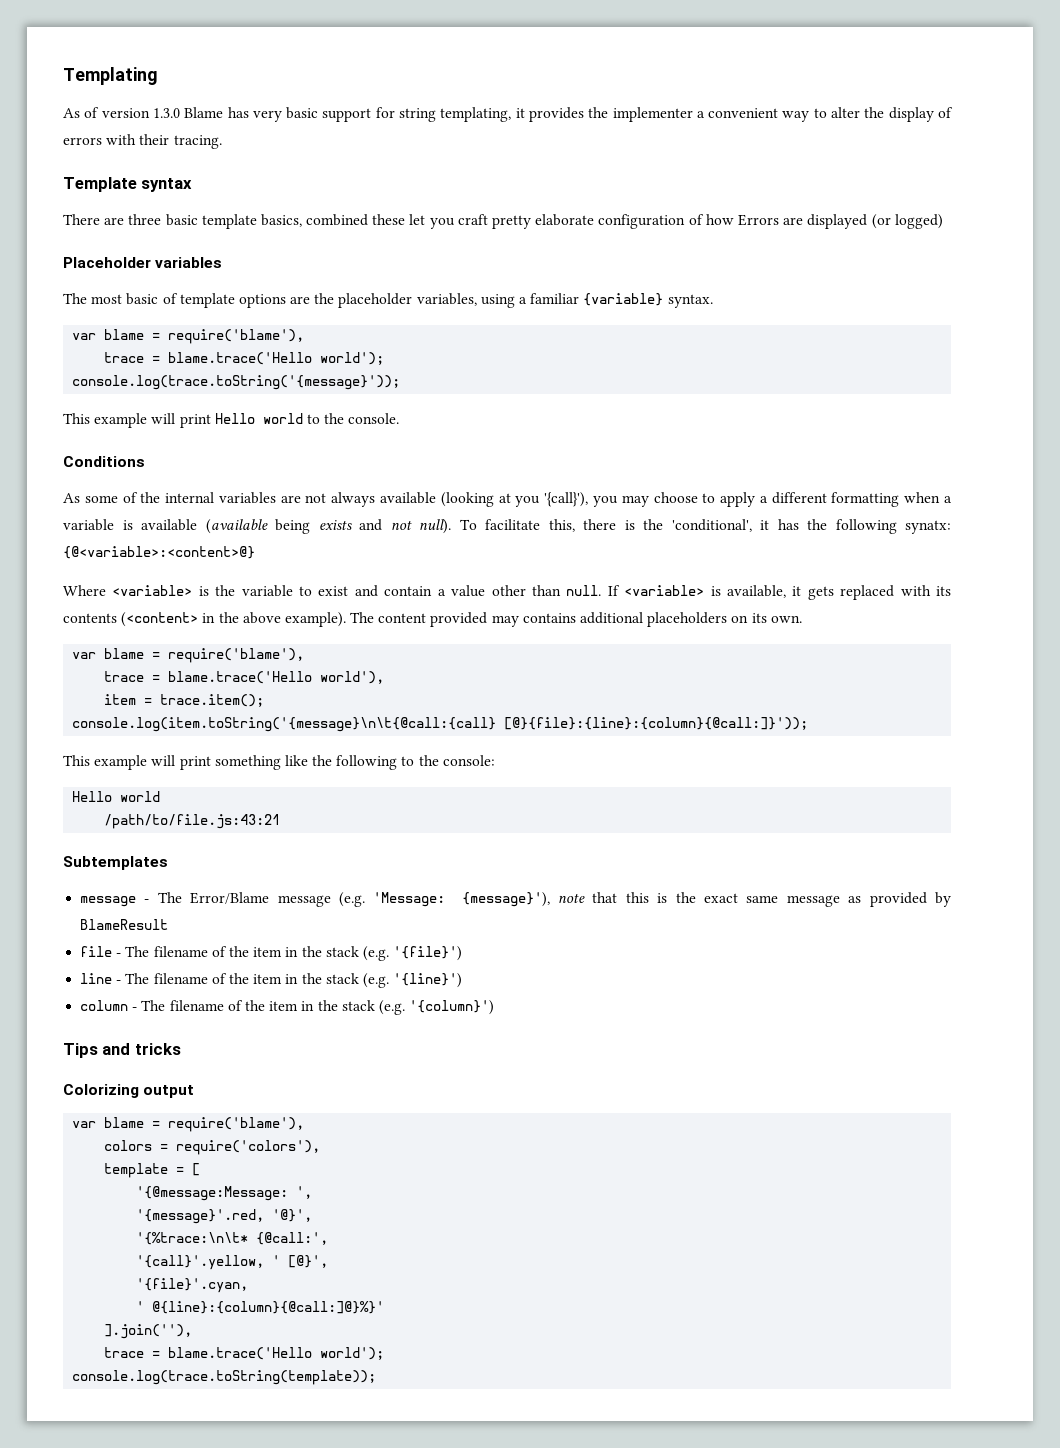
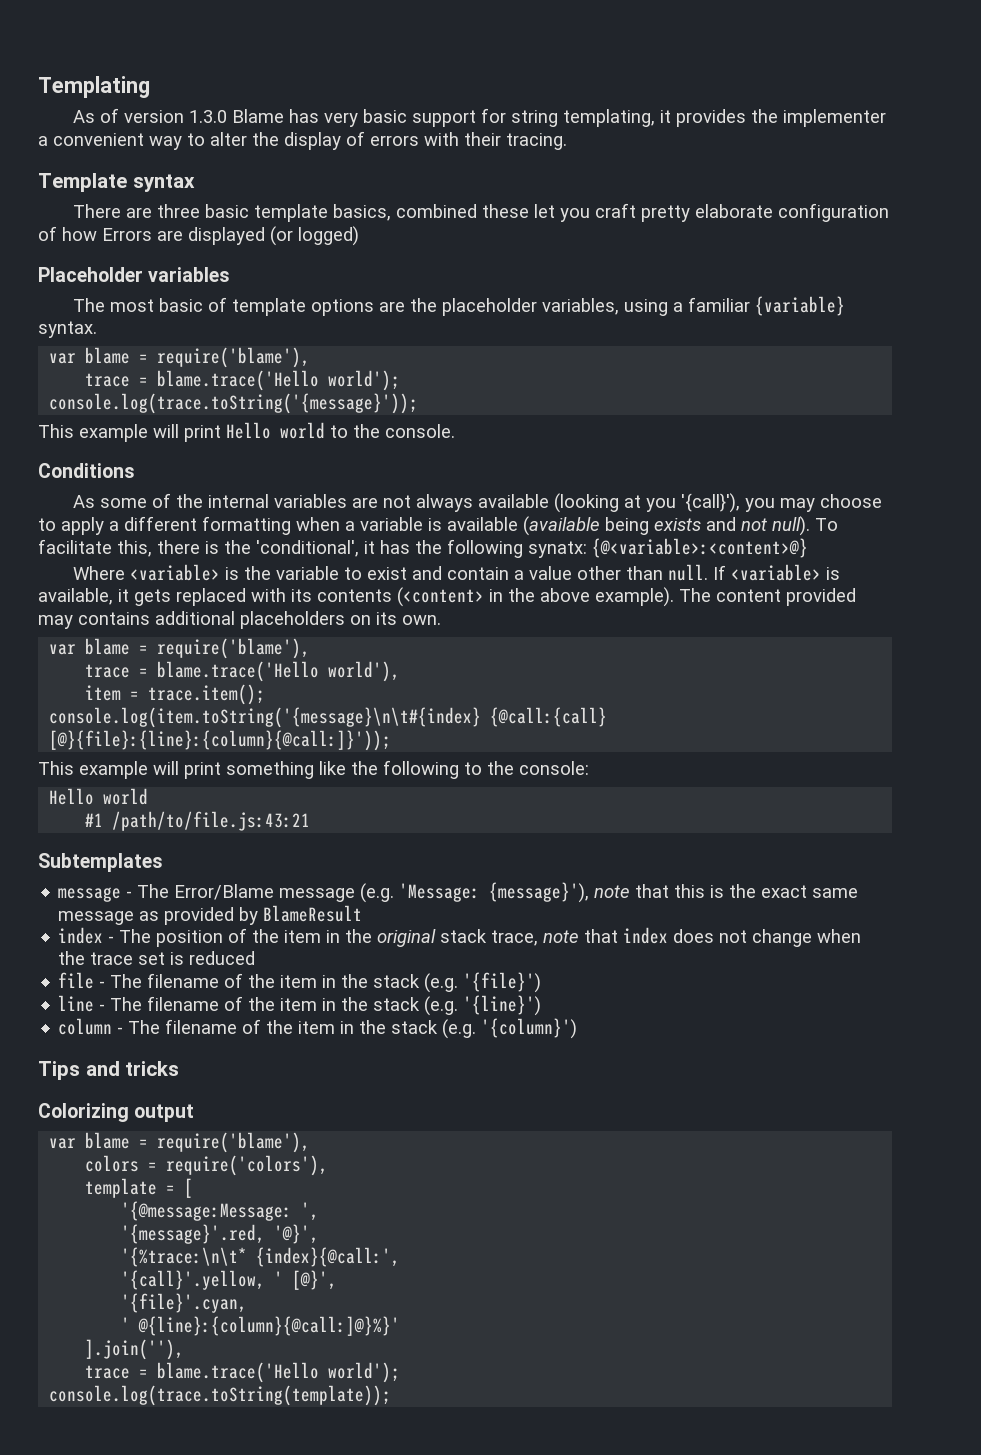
- console.log(item.toString('{message}\n\t{@call:{call} [@}{file}:{line}:{column}{@call:]}'));
+ console.log(item.toString('{message}\n\t#{index} {@call:{call} [@}{file}:{line}:{column}{@call:]}'));
- /path/to/file.js:43:21
+ #1 /path/to/file.js:43:21
+ index - The position of the item in the original stack trace, note that index does not change when the trace set is reduced
- '{%trace:\n\t* {@call:',
+ '{%trace:\n\t* {index}{@call:',

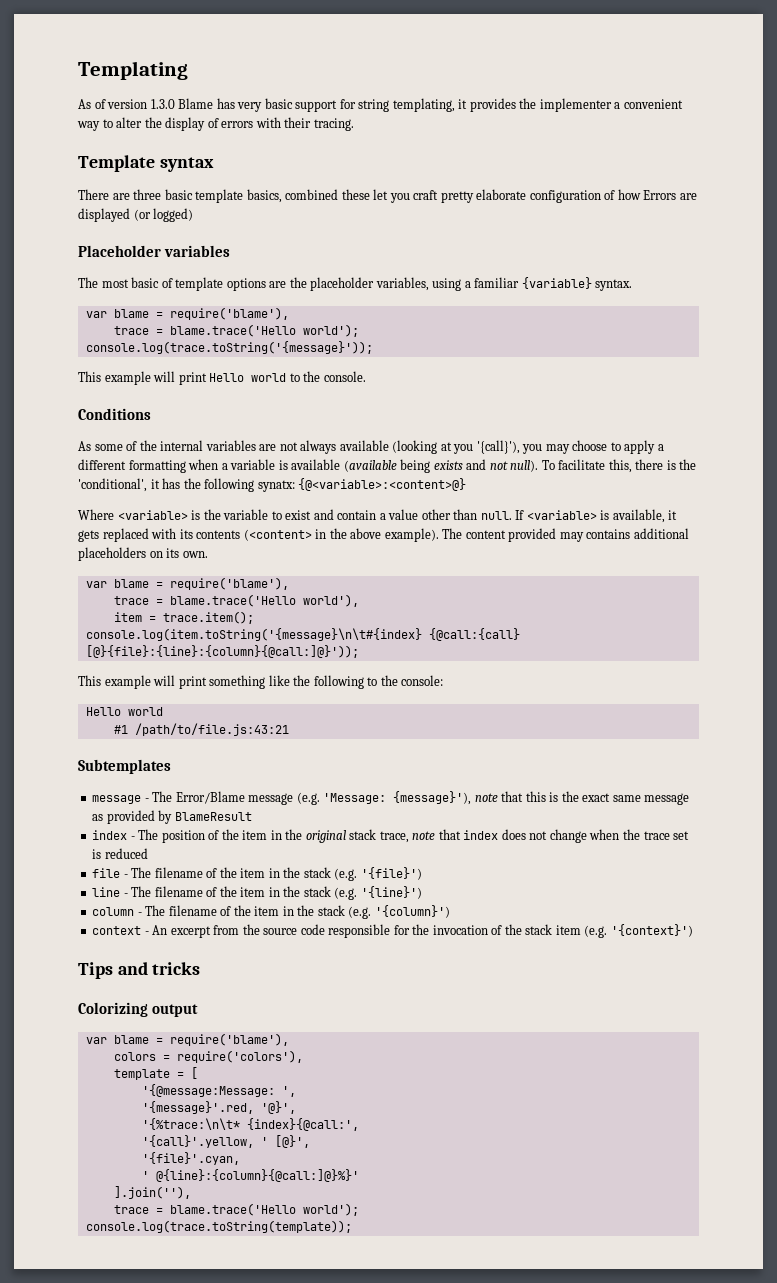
- console.log(item.toString('{message}\n\t#{index} {@call:{call} [@}{file}:{line}:{column}{@call:]}'));
+ console.log(item.toString('{message}\n\t#{index} {@call:{call} [@}{file}:{line}:{column}{@call:]@}'));
+ context - An excerpt from the source code responsible for the invocation of the stack item (e.g. '{context}')

